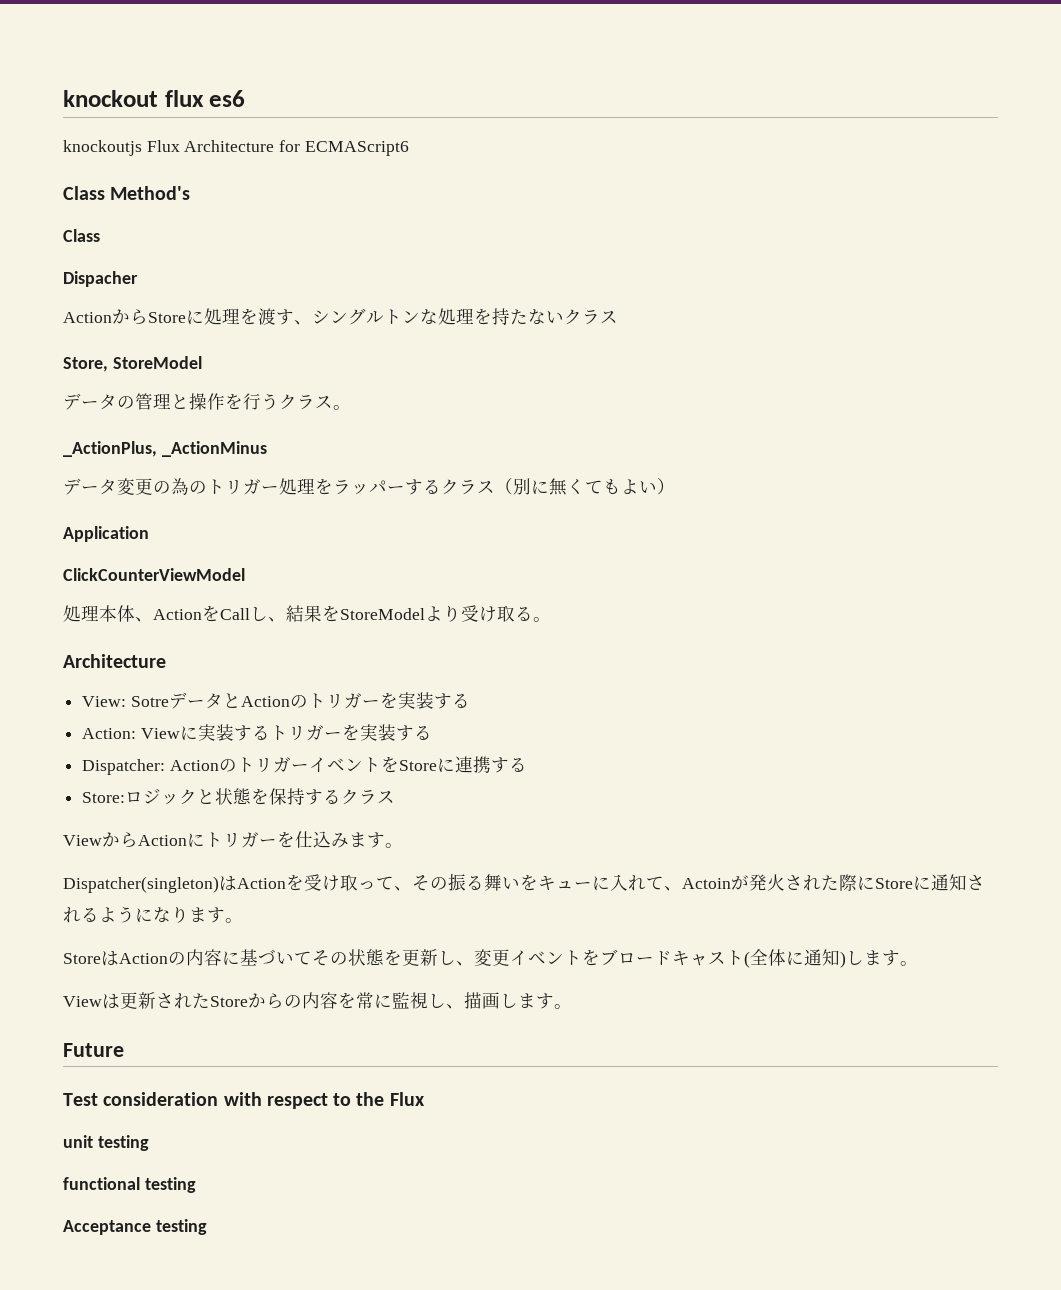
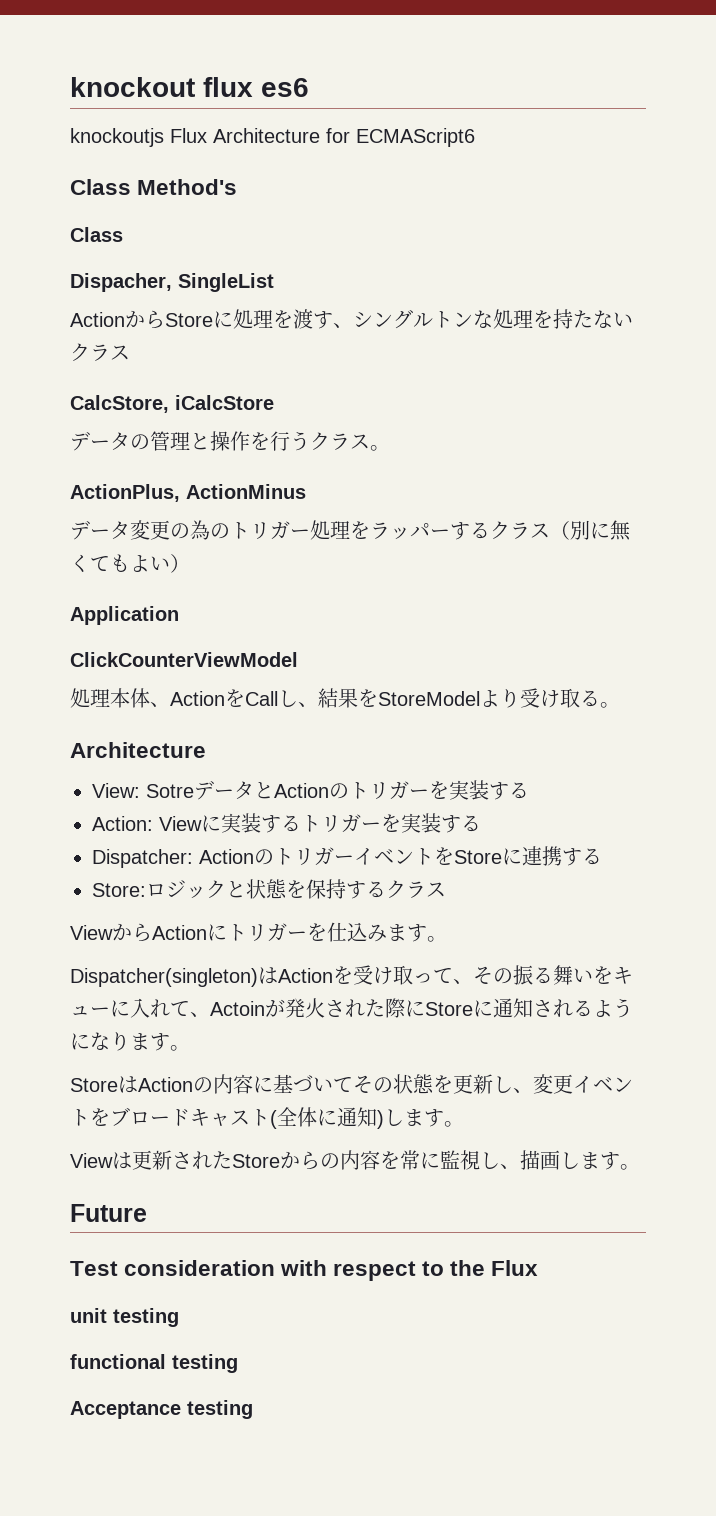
- Dispacher
+ Dispacher, SingleList
- Store, StoreModel
+ CalcStore, iCalcStore
- _ActionPlus, _ActionMinus
+ ActionPlus, ActionMinus

